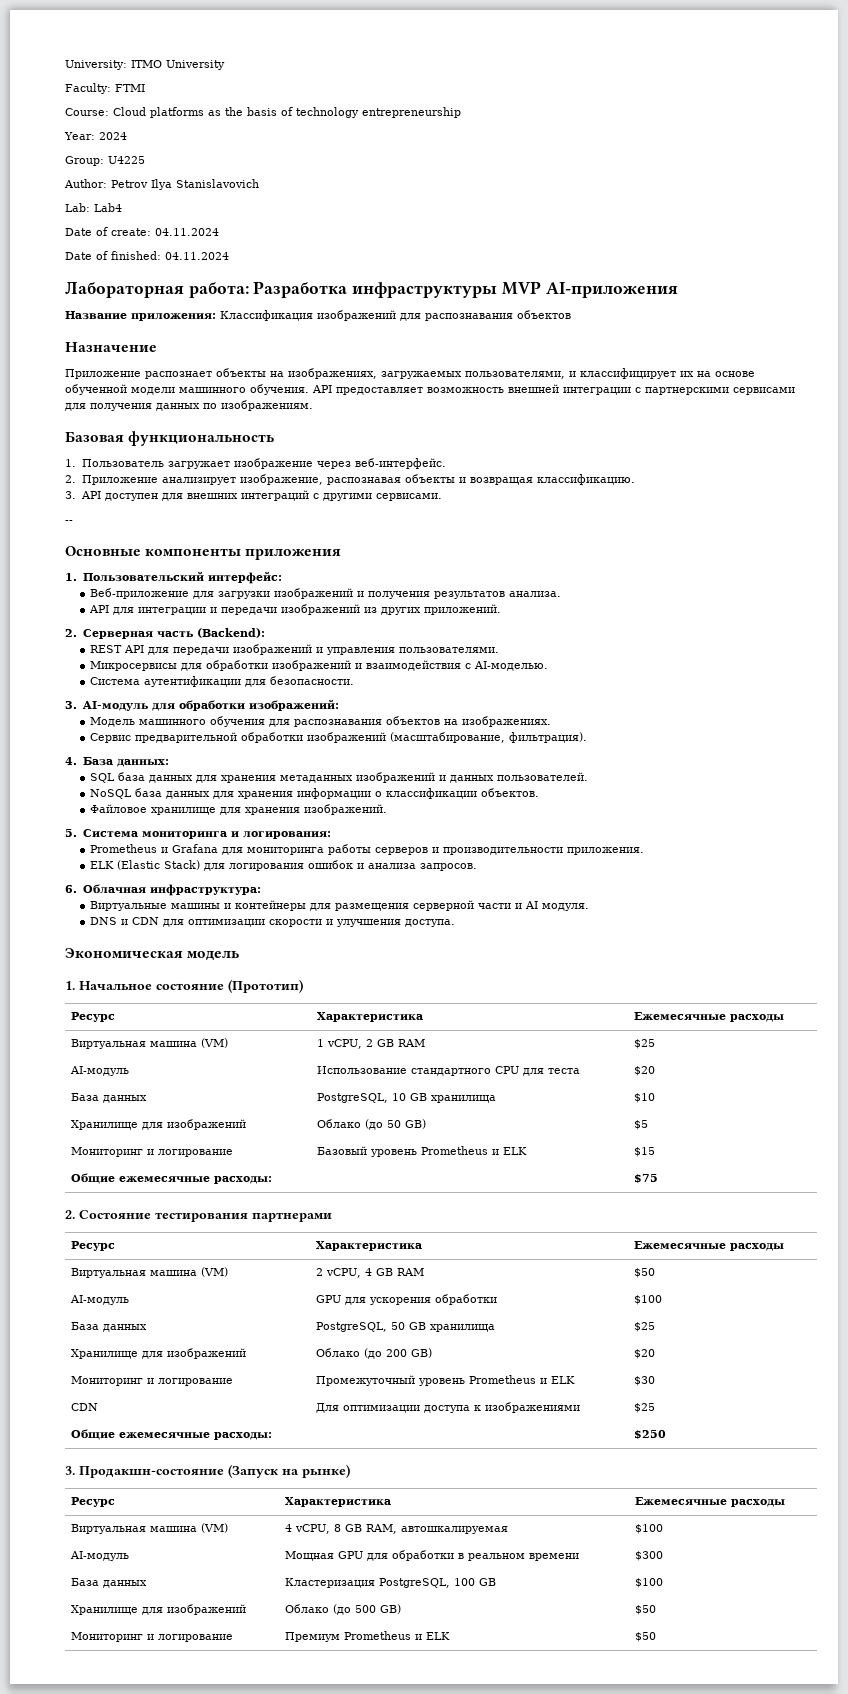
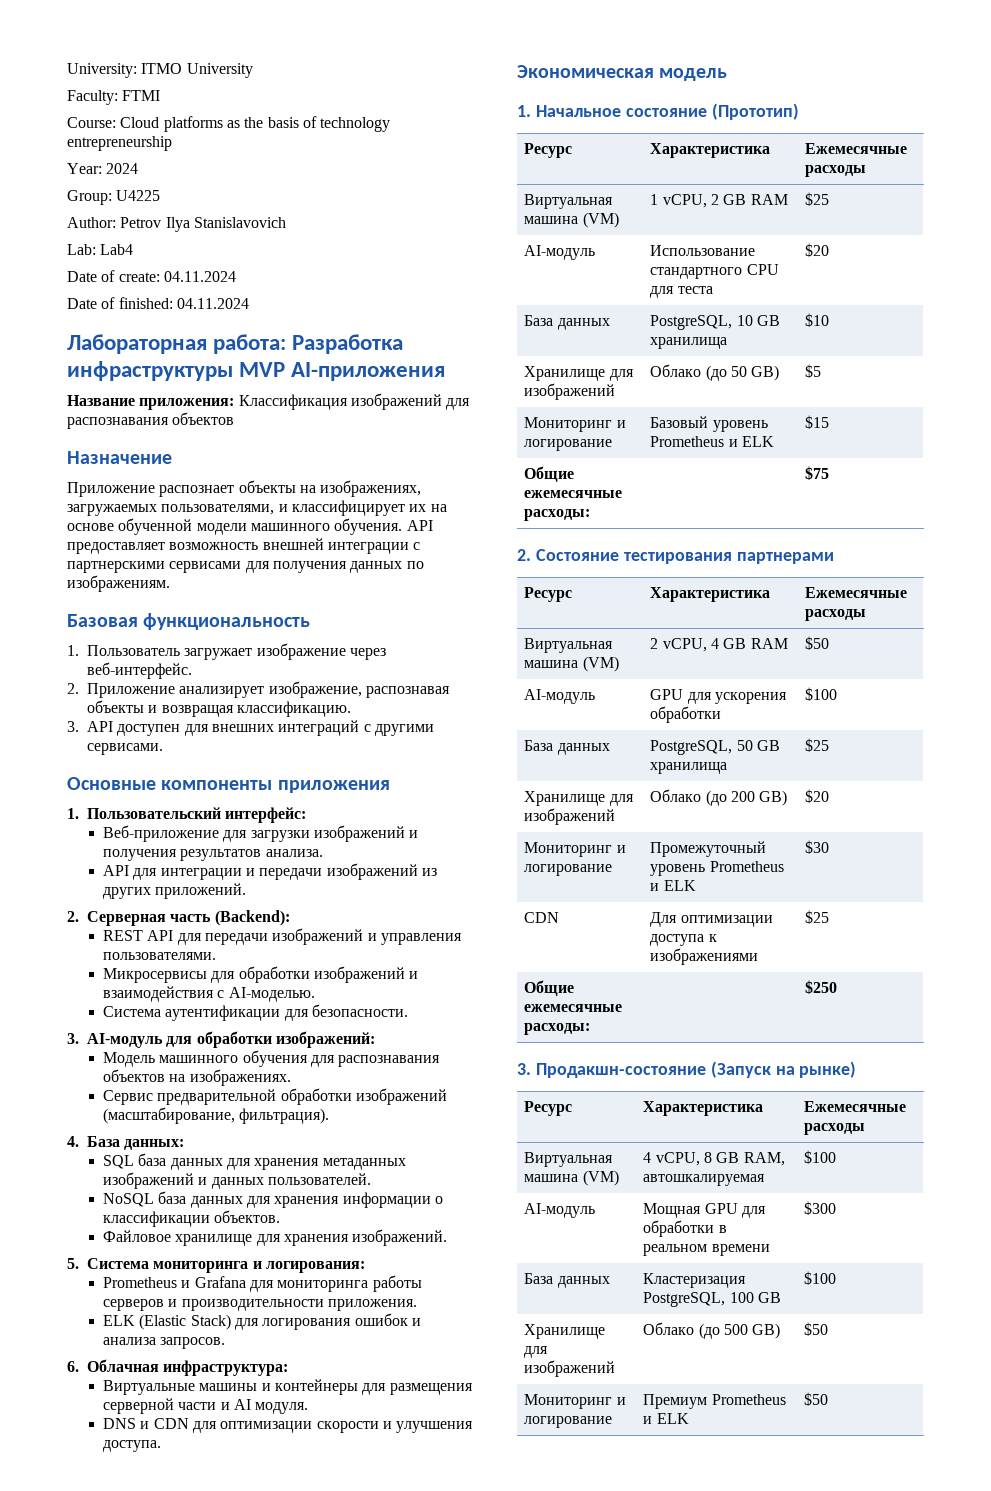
- --

